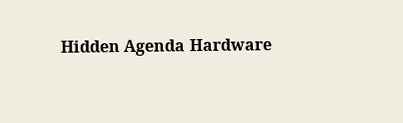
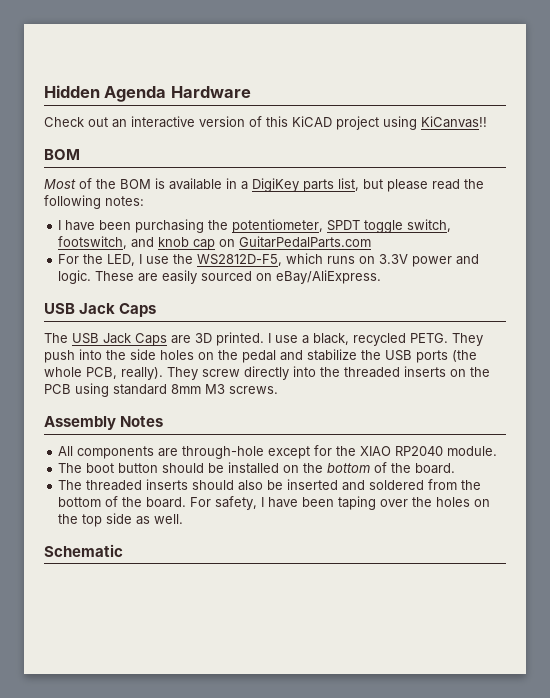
+ Check out an interactive version of this KiCAD project using KiCanvas!!
+ BOM
+ Most of the BOM is available in a DigiKey parts list, but please read the following notes:
+ I have been purchasing the potentiometer, SPDT toggle switch, footswitch, and knob cap on GuitarPedalParts.com
+ For the LED, I use the WS2812D-F5, which runs on 3.3V power and logic. These are easily sourced on eBay/AliExpress.
+ USB Jack Caps
+ The USB Jack Caps are 3D printed. I use a black, recycled PETG. They push into the side holes on the pedal and stabilize the USB ports (the whole PCB, really). They screw directly into the threaded inserts on the PCB using standard 8mm M3 screws.
+ Assembly Notes
+ All components are through-hole except for the XIAO RP2040 module.
+ The boot button should be installed on the bottom of the board.
+ The threaded inserts should also be inserted and soldered from the bottom of the board. For safety, I have been taping over the holes on the top side as well.
+ Schematic

